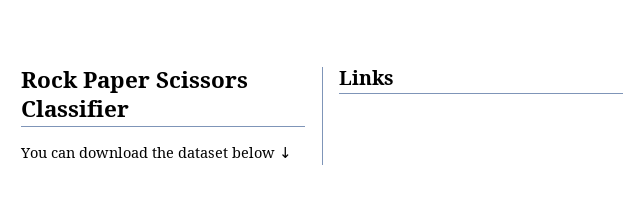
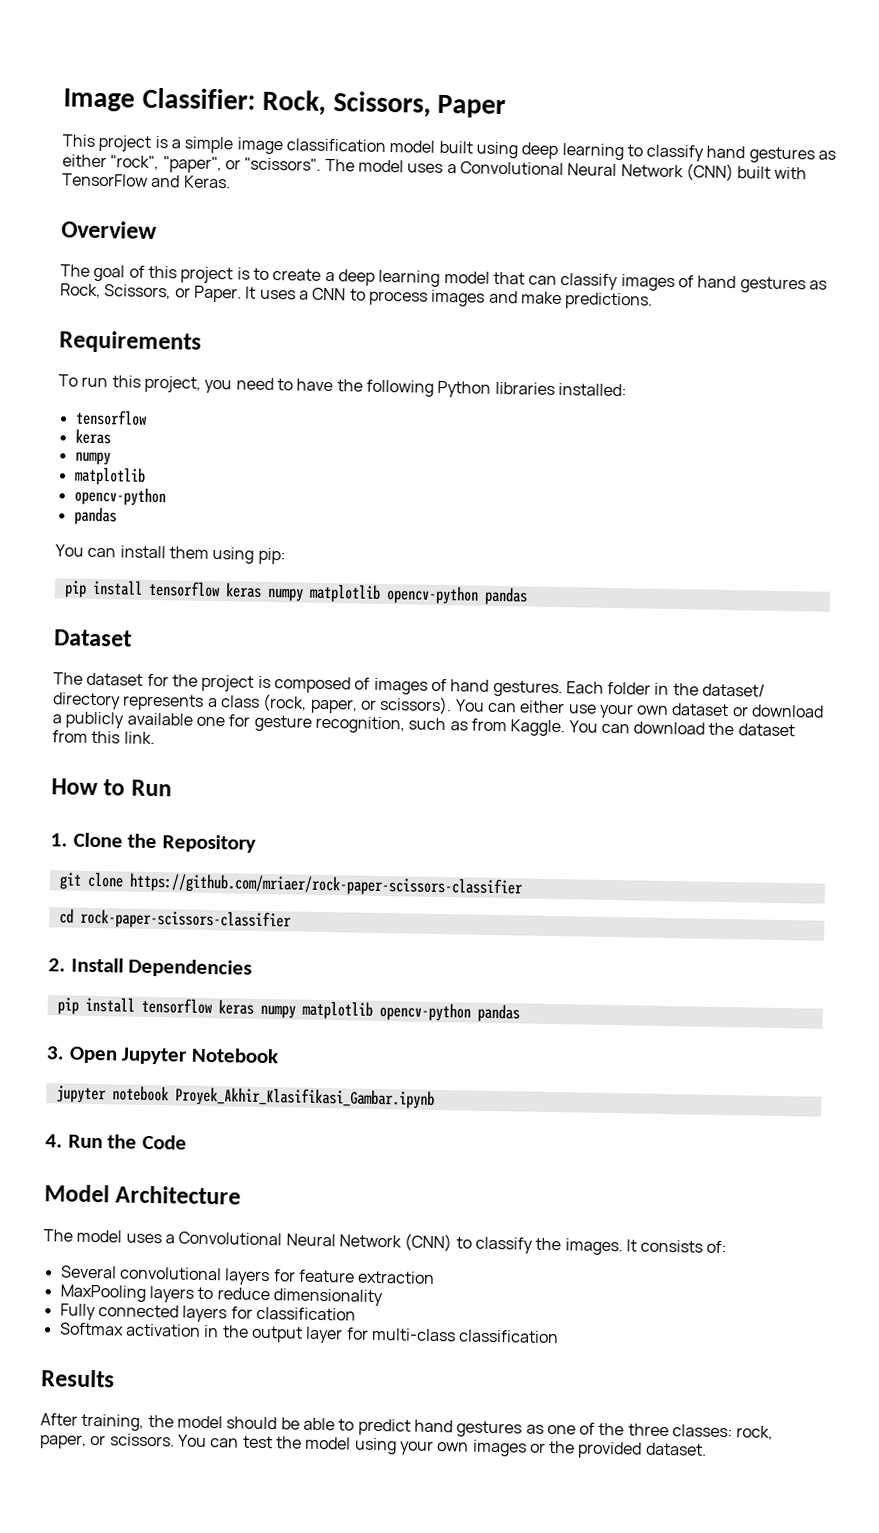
- Rock Paper Scissors Classifier
- You can download the dataset below ↓
- Links
+ Image Classifier: Rock, Scissors, Paper
+ This project is a simple image classification model built using deep learning to classify hand gestures as either "rock", "paper", or "scissors". The model uses a Convolutional Neural Network (CNN) built with TensorFlow and Keras.
+ Overview
+ The goal of this project is to create a deep learning model that can classify images of hand gestures as Rock, Scissors, or Paper. It uses a CNN to process images and make predictions.
+ Requirements
+ To run this project, you need to have the following Python libraries installed:
+ tensorflow
+ keras
+ numpy
+ matplotlib
+ opencv-python
+ pandas
+ You can install them using pip:
+ pip install tensorflow keras numpy matplotlib opencv-python pandas
+ Dataset
+ The dataset for the project is composed of images of hand gestures. Each folder in the dataset/ directory represents a class (rock, paper, or scissors). You can either use your own dataset or download a publicly available one for gesture recognition, such as from Kaggle. You can download the dataset from this link.
+ How to Run
+ 1. Clone the Repository
+ git clone https://github.com/mriaer/rock-paper-scissors-classifier
+ cd rock-paper-scissors-classifier
+ 2. Install Dependencies
+ pip install tensorflow keras numpy matplotlib opencv-python pandas
+ 3. Open Jupyter Notebook
+ jupyter notebook Proyek_Akhir_Klasifikasi_Gambar.ipynb
+ 4. Run the Code
+ Model Architecture
+ The model uses a Convolutional Neural Network (CNN) to classify the images. It consists of:
+ Several convolutional layers for feature extraction
+ MaxPooling layers to reduce dimensionality
+ Fully connected layers for classification
+ Softmax activation in the output layer for multi-class classification
+ Results
+ After training, the model should be able to predict hand gestures as one of the three classes: rock, paper, or scissors. You can test the model using your own images or the provided dataset.

